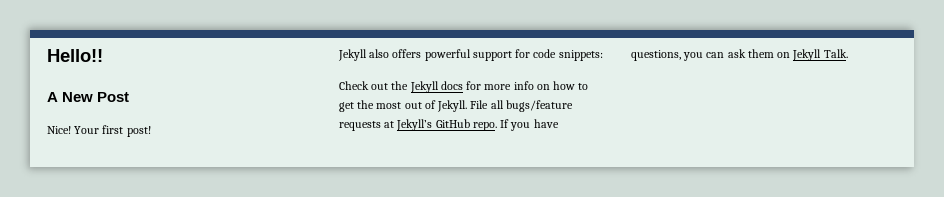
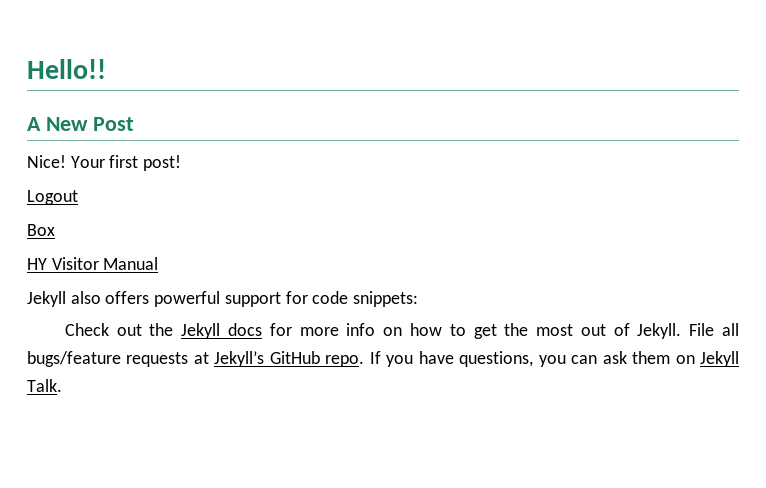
+ Logout
+ Box
+ HY Visitor Manual

